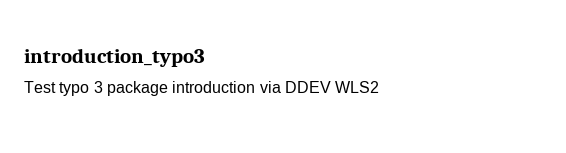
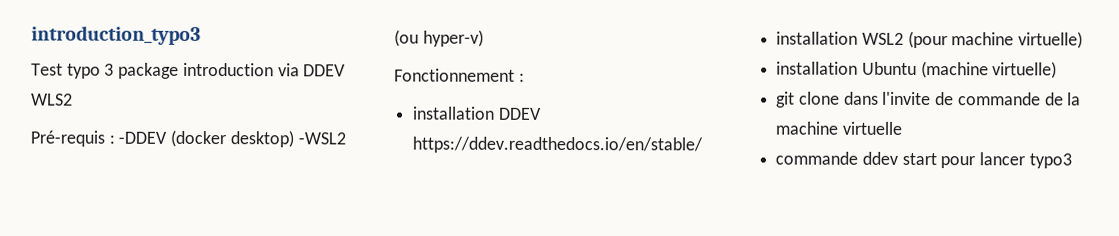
+ Pré-requis : -DDEV (docker desktop) -WSL2 (ou hyper-v)
+ Fonctionnement :
+ installation DDEV https://ddev.readthedocs.io/en/stable/
+ installation WSL2 (pour machine virtuelle)
+ installation Ubuntu (machine virtuelle)
+ git clone dans l'invite de commande de la machine virtuelle
+ commande ddev start pour lancer typo3

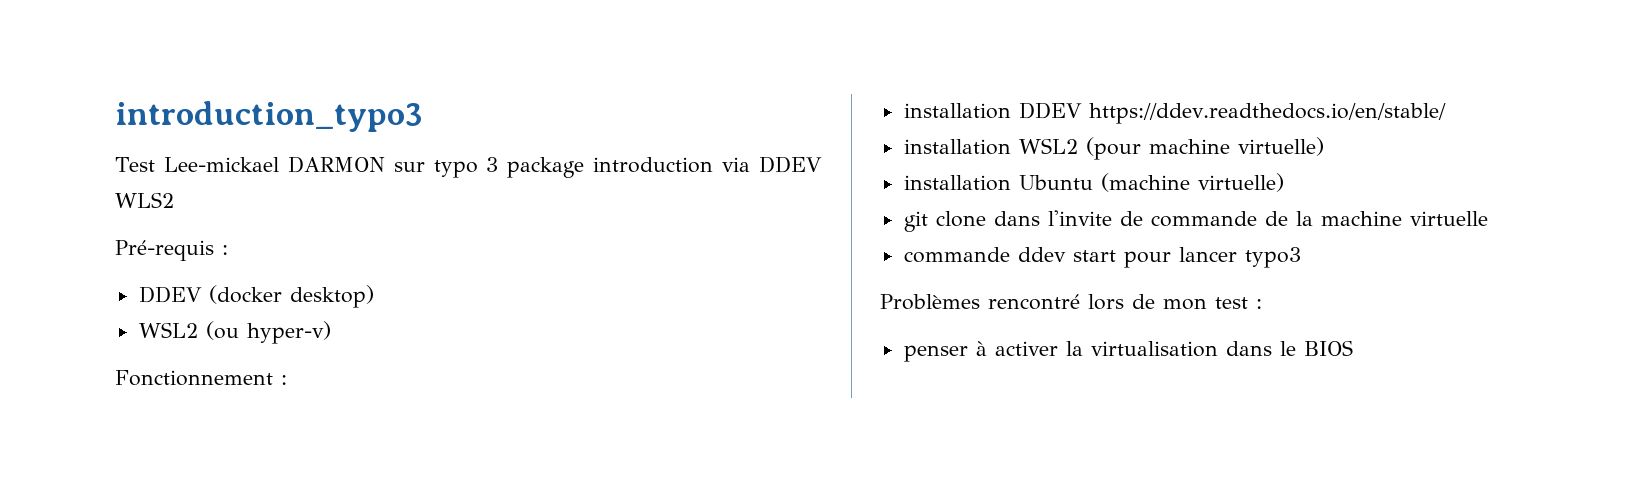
- Test typo 3 package introduction via DDEV WLS2
+ Test Lee-mickael DARMON sur typo 3 package introduction via DDEV WLS2
- Pré-requis : -DDEV (docker desktop) -WSL2 (ou hyper-v)
+ Pré-requis :
+ DDEV (docker desktop)
+ WSL2 (ou hyper-v)
+ Problèmes rencontré lors de mon test :
+ penser à activer la virtualisation dans le BIOS

